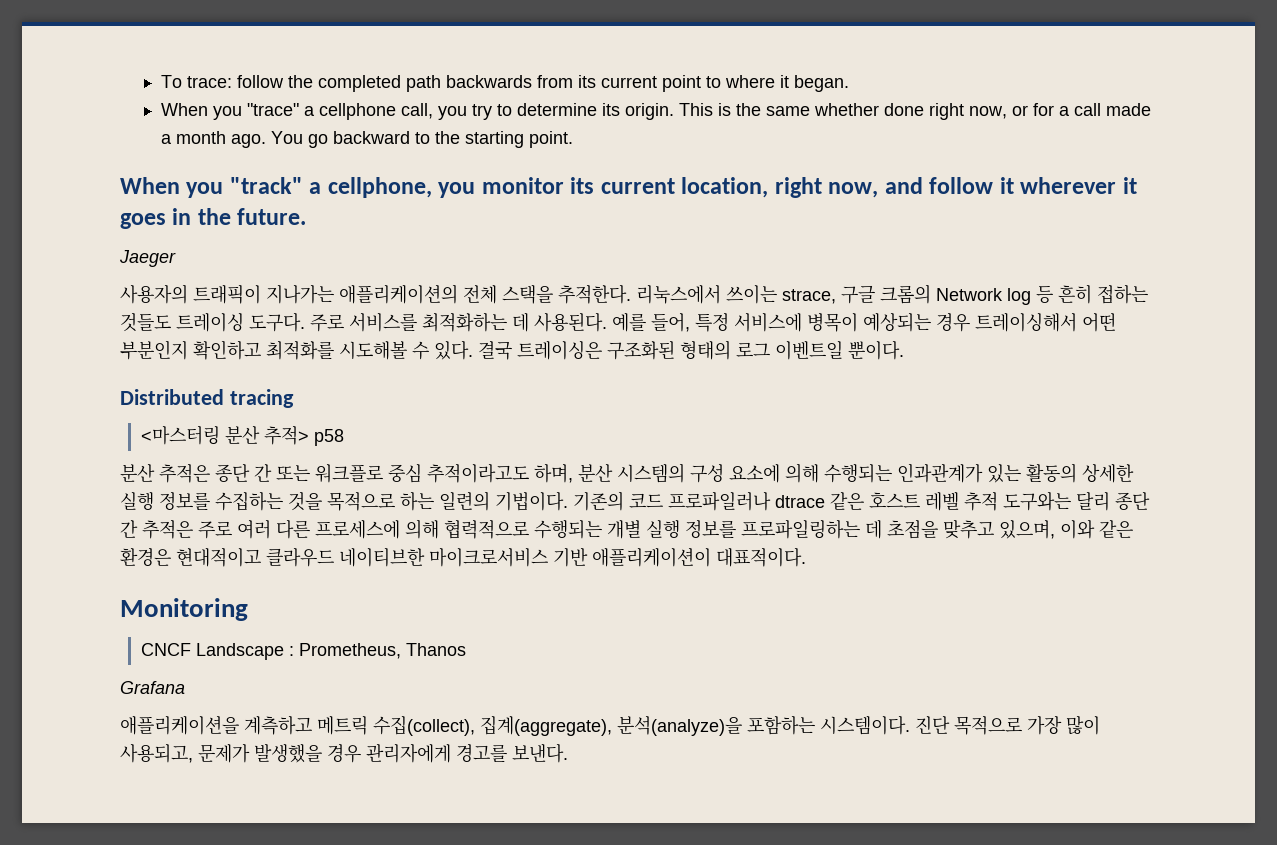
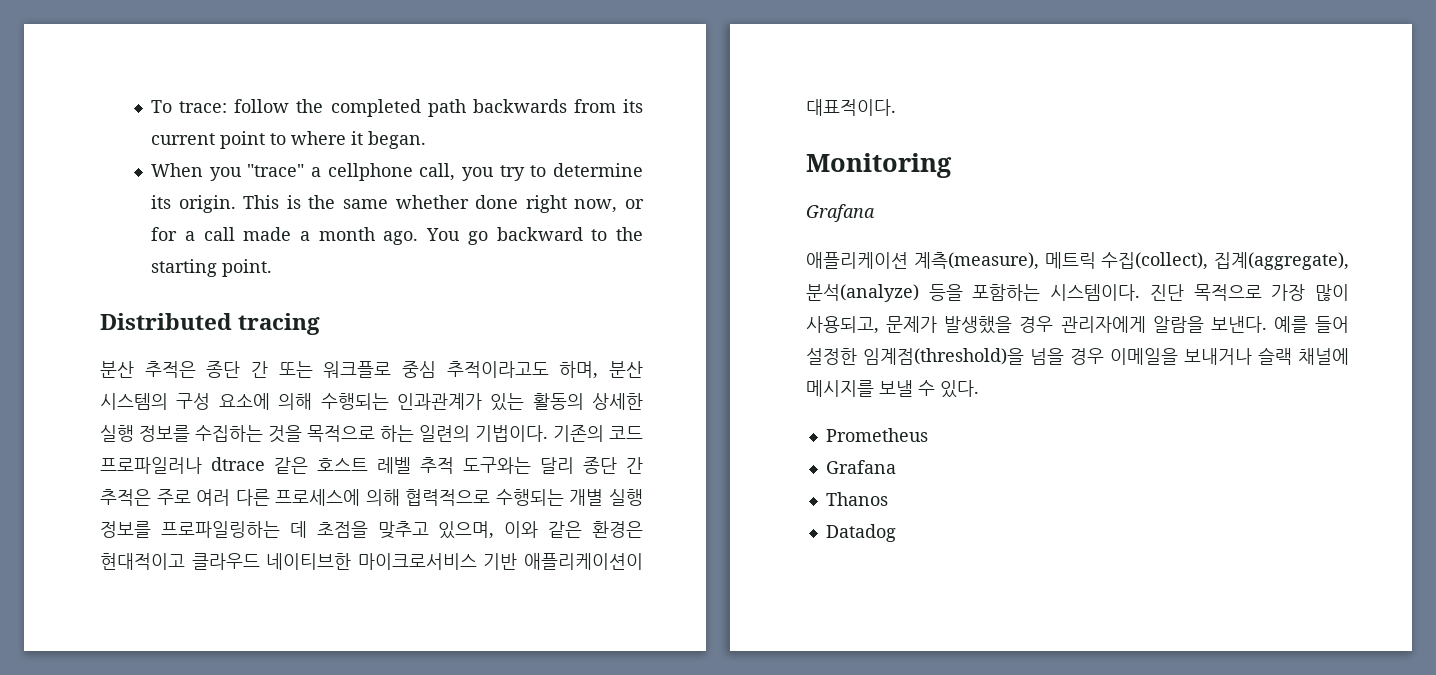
- When you "track" a cellphone, you monitor its current location, right now, and follow it wherever it goes in the future.
- Jaeger
- 사용자의 트래픽이 지나가는 애플리케이션의 전체 스택을 추적한다. 리눅스에서 쓰이는 strace, 구글 크롬의 Network log 등 흔히 접하는 것들도 트레이싱 도구다. 주로 서비스를 최적화하는 데 사용된다. 예를 들어, 특정 서비스에 병목이 예상되는 경우 트레이싱해서 어떤 부분인지 확인하고 최적화를 시도해볼 수 있다. 결국 트레이싱은 구조화된 형태의 로그 이벤트일 뿐이다.
  Distributed tracing
- <마스터링 분산 추적> p58
  Monitoring
- CNCF Landscape : Prometheus, Thanos
  Grafana
- 애플리케이션을 계측하고 메트릭 수집(collect), 집계(aggregate), 분석(analyze)을 포함하는 시스템이다.
+ 애플리케이션 계측(measure), 메트릭 수집(collect), 집계(aggregate), 분석(analyze) 등을 포함하는 시스템이다.
- 진단 목적으로 가장 많이 사용되고, 문제가 발생했을 경우 관리자에게 경고를 보낸다.
+ 진단 목적으로 가장 많이 사용되고, 문제가 발생했을 경우 관리자에게 알람을 보낸다. 예를 들어 설정한 임계점(threshold)을 넘을 경우 이메일을 보내거나 슬랙 채널에 메시지를 보낼 수 있다.
+ Prometheus
+ Grafana
+ Thanos
+ Datadog

